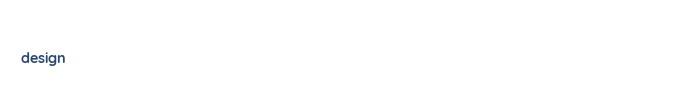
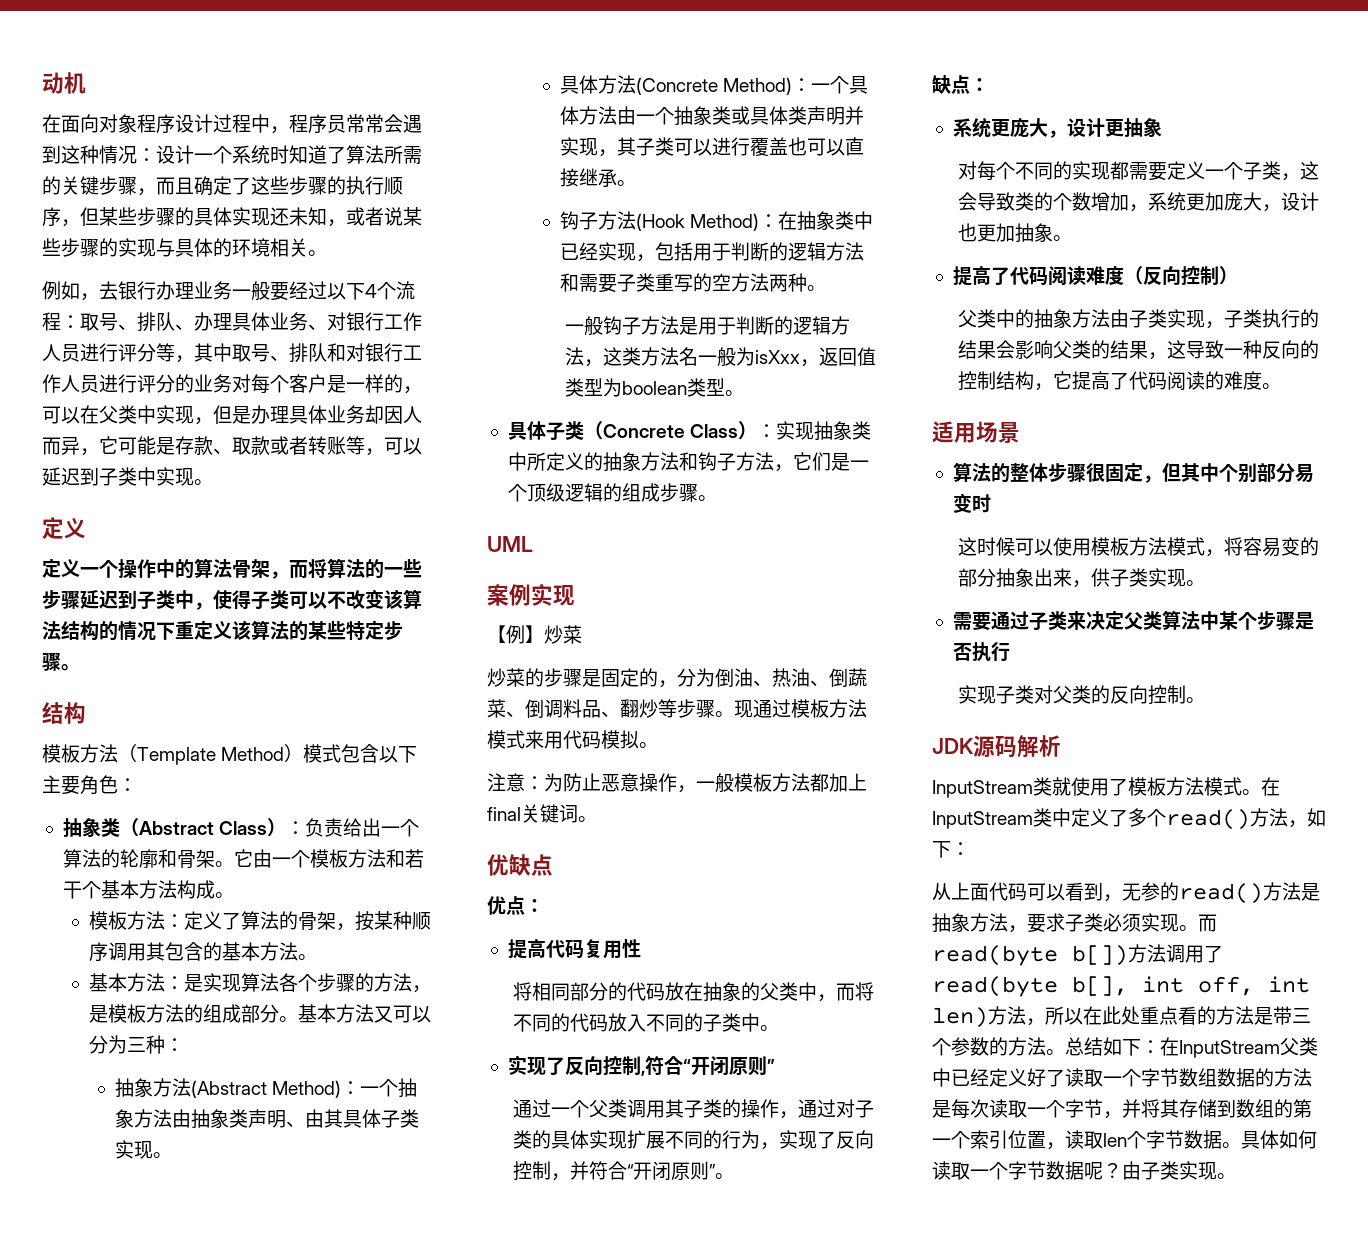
- design
+ 动机
+ 在面向对象程序设计过程中，程序员常常会遇到这种情况：设计一个系统时知道了算法所需的关键步骤，而且确定了这些步骤的执行顺序，但某些步骤的具体实现还未知，或者说某些步骤的实现与具体的环境相关。
+ 例如，去银行办理业务一般要经过以下4个流程：取号、排队、办理具体业务、对银行工作人员进行评分等，其中取号、排队和对银行工作人员进行评分的业务对每个客户是一样的，可以在父类中实现，但是办理具体业务却因人而异，它可能是存款、取款或者转账等，可以延迟到子类中实现。
+ 定义
+ 定义一个操作中的算法骨架，而将算法的一些步骤延迟到子类中，使得子类可以不改变该算法结构的情况下重定义该算法的某些特定步骤。
+ 结构
+ 模板方法（Template Method）模式包含以下主要角色：
+ 抽象类（Abstract Class）：负责给出一个算法的轮廓和骨架。它由一个模板方法和若干个基本方法构成。
+ 模板方法：定义了算法的骨架，按某种顺序调用其包含的基本方法。
+ 基本方法：是实现算法各个步骤的方法，是模板方法的组成部分。基本方法又可以分为三种：
+ 抽象方法(Abstract Method)：一个抽象方法由抽象类声明、由其具体子类实现。
+ 具体方法(Concrete Method)：一个具体方法由一个抽象类或具体类声明并实现，其子类可以进行覆盖也可以直接继承。
+ 钩子方法(Hook Method)：在抽象类中已经实现，包括用于判断的逻辑方法和需要子类重写的空方法两种。
+ 一般钩子方法是用于判断的逻辑方法，这类方法名一般为isXxx，返回值类型为boolean类型。
+ 具体子类（Concrete Class）：实现抽象类中所定义的抽象方法和钩子方法，它们是一个顶级逻辑的组成步骤。
+ UML
+ 案例实现
+ 【例】炒菜
+ 炒菜的步骤是固定的，分为倒油、热油、倒蔬菜、倒调料品、翻炒等步骤。现通过模板方法模式来用代码模拟。
+ 注意：为防止恶意操作，一般模板方法都加上final关键词。
+ 优缺点
+ 优点：
+ 提高代码复用性
+ 将相同部分的代码放在抽象的父类中，而将不同的代码放入不同的子类中。
+ 实现了反向控制,符合“开闭原则”
+ 通过一个父类调用其子类的操作，通过对子类的具体实现扩展不同的行为，实现了反向控制，并符合“开闭原则”。
+ 缺点：
+ 系统更庞大，设计更抽象
+ 对每个不同的实现都需要定义一个子类，这会导致类的个数增加，系统更加庞大，设计也更加抽象。
+ 提高了代码阅读难度（反向控制）
+ 父类中的抽象方法由子类实现，子类执行的结果会影响父类的结果，这导致一种反向的控制结构，它提高了代码阅读的难度。
+ 适用场景
+ 算法的整体步骤很固定，但其中个别部分易变时
+ 这时候可以使用模板方法模式，将容易变的部分抽象出来，供子类实现。
+ 需要通过子类来决定父类算法中某个步骤是否执行
+ 实现子类对父类的反向控制。
+ JDK源码解析
+ InputStream类就使用了模板方法模式。在InputStream类中定义了多个read()方法，如下：
+ 从上面代码可以看到，无参的read()方法是抽象方法，要求子类必须实现。而read(byte b[])方法调用了read(byte b[], int off, int len)方法，所以在此处重点看的方法是带三个参数的方法。总结如下：在InputStream父类中已经定义好了读取一个字节数组数据的方法是每次读取一个字节，并将其存储到数组的第一个索引位置，读取len个字节数据。具体如何读取一个字节数据呢？由子类实现。

